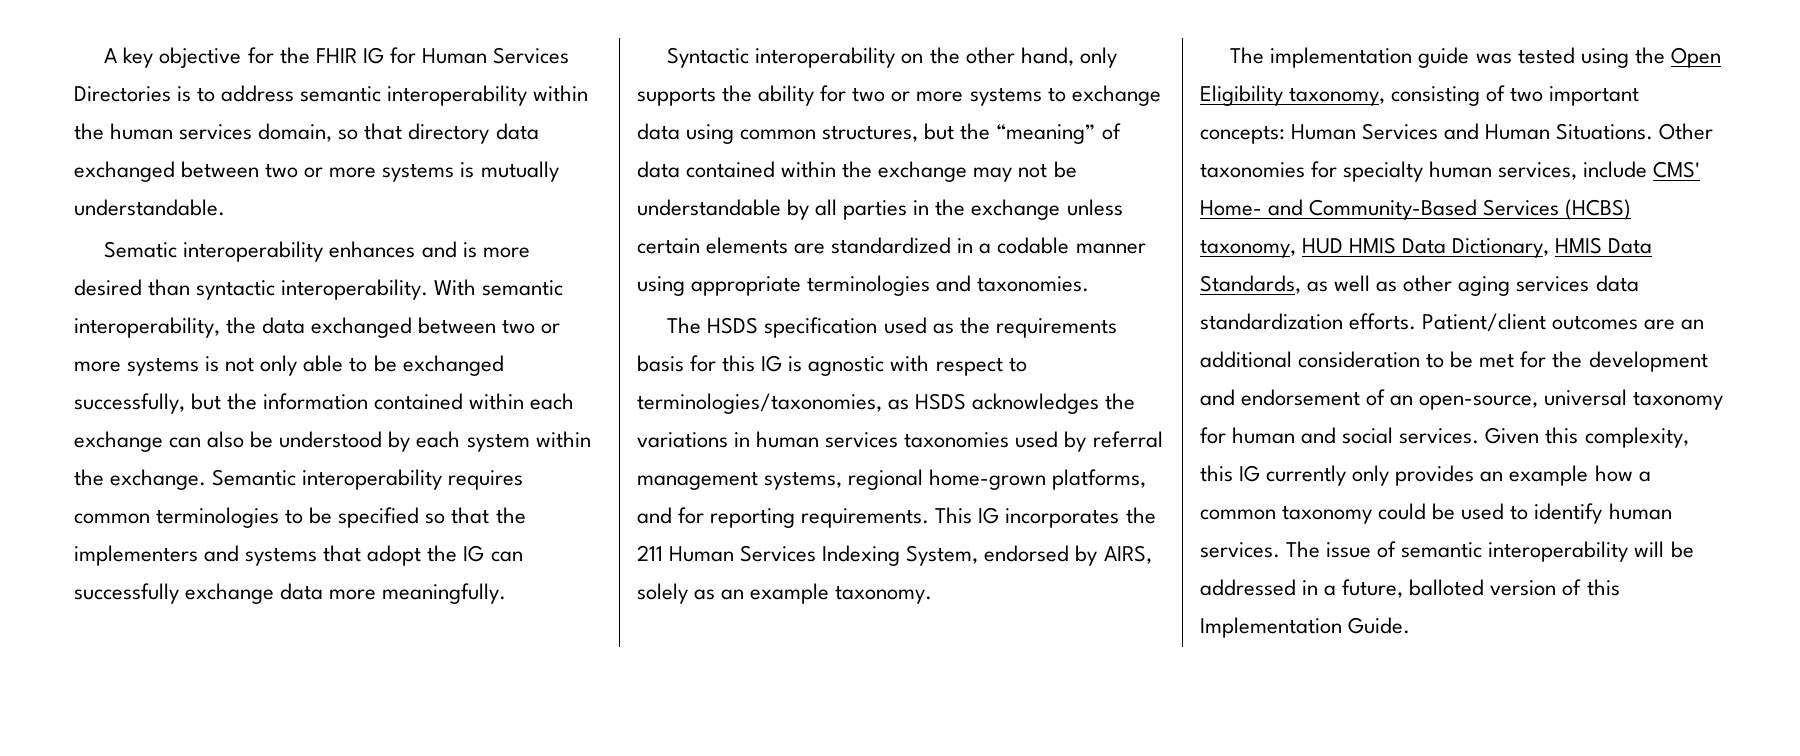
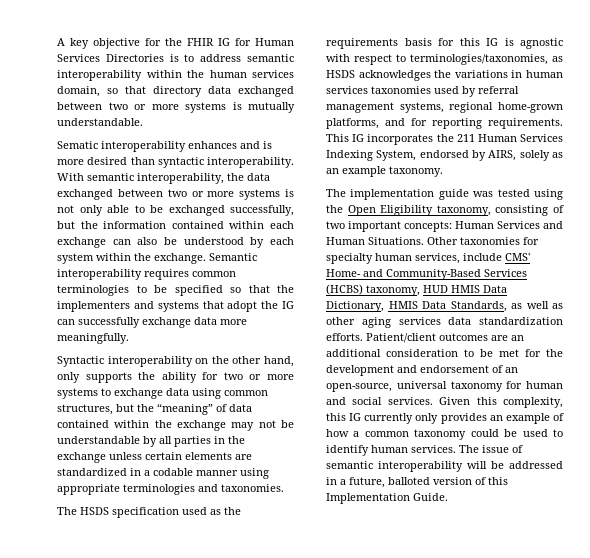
- Given this complexity, this IG currently only provides an example how a common taxonomy could be used to identify human services.
+ Given this complexity, this IG currently only provides an example of how a common taxonomy could be used to identify human services.

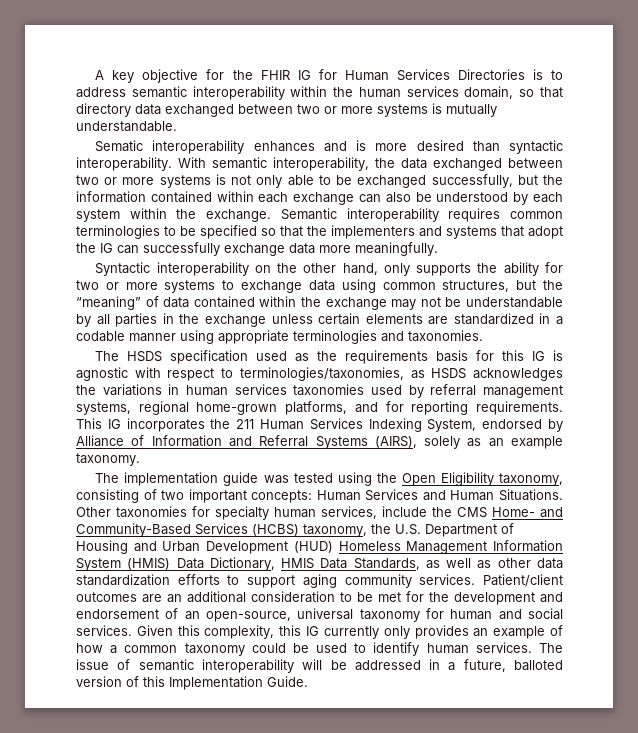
- This IG incorporates the 211 Human Services Indexing System, endorsed by AIRS, solely as an example taxonomy.
+ This IG incorporates the 211 Human Services Indexing System, endorsed by Alliance of Information and Referral Systems (AIRS), solely as an example taxonomy.
- Other taxonomies for specialty human services, include CMS' Home- and Community-Based Services (HCBS) taxonomy, HUD HMIS Data Dictionary, HMIS Data Standards, as well as other aging services data standardization efforts.
+ Other taxonomies for specialty human services, include the CMS Home- and Community-Based Services (HCBS) taxonomy, the U.S. Department of Housing and Urban Development (HUD) Homeless Management Information System (HMIS) Data Dictionary, HMIS Data Standards, as well as other data standardization efforts to support aging community services.

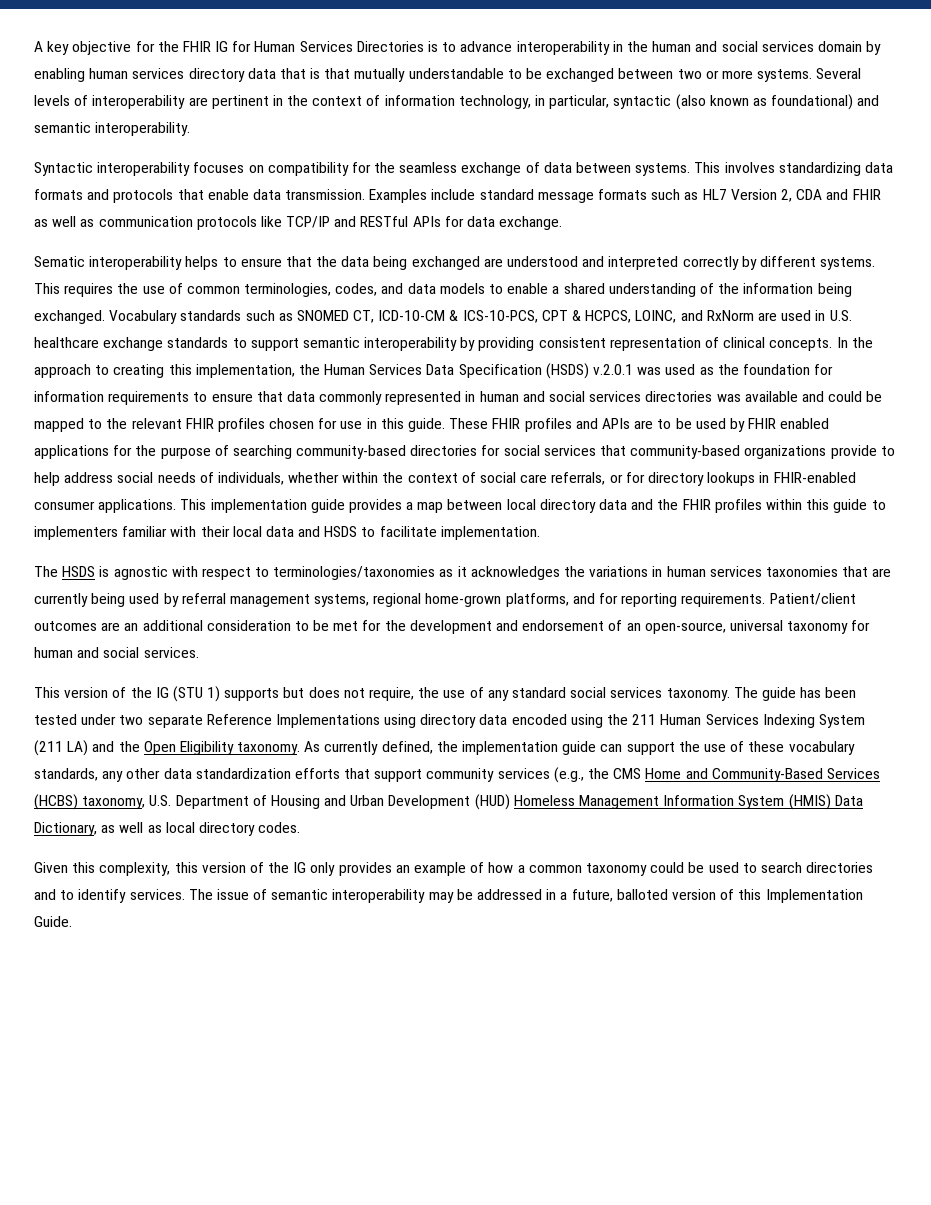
- A key objective for the FHIR IG for Human Services Directories is to address semantic interoperability within the human services domain, so that directory data exchanged between two or more systems is mutually understandable.
- Sematic interoperability enhances and is more desired than syntactic interoperability. With semantic interoperability, the data exchanged between two or more systems is not only able to be exchanged successfully, but the information contained within each exchange can also be understood by each system within the exchange. Semantic interoperability requires common terminologies to be specified so that the implementers and systems that adopt the IG can successfully exchange data more meaningfully.
- Syntactic interoperability on the other hand, only supports the ability for two or more systems to exchange data using common structures, but the “meaning” of data contained within the exchange may not be understandable by all parties in the exchange unless certain elements are standardized in a codable manner using appropriate terminologies and taxonomies.
- The HSDS specification used as the requirements basis for this IG is agnostic with respect to terminologies/taxonomies, as HSDS acknowledges the variations in human services taxonomies used by referral management systems, regional home-grown platforms, and for reporting requirements.
+ A key objective for the FHIR IG for Human Services Directories is to advance interoperability in the human and social services domain by enabling human services directory data that is that mutually understandable to be exchanged between two or more systems. Several levels of interoperability are pertinent in the context of information technology, in particular, syntactic (also known as foundational) and semantic interoperability.
+ Syntactic interoperability focuses on compatibility for the seamless exchange of data between systems. This involves standardizing data formats and protocols that enable data transmission. Examples include standard message formats such as HL7 Version 2, CDA and FHIR as well as communication protocols like TCP/IP and RESTful APIs for data exchange.
+ Sematic interoperability helps to ensure that the data being exchanged are understood and interpreted correctly by different systems. This requires the use of common terminologies, codes, and data models to enable a shared understanding of the information being exchanged. Vocabulary standards such as SNOMED CT, ICD-10-CM & ICS-10-PCS, CPT & HCPCS, LOINC, and RxNorm are used in U.S. healthcare exchange standards to support semantic interoperability by providing consistent representation of clinical concepts. In the approach to creating this implementation, the Human Services Data Specification (HSDS) v.2.0.1 was used as the foundation for information requirements to ensure that data commonly represented in human and social services directories was available and could be mapped to the relevant FHIR profiles chosen for use in this guide. These FHIR profiles and APIs are to be used by FHIR enabled applications for the purpose of searching community-based directories for social services that community-based organizations provide to help address social needs of individuals, whether within the context of social care referrals, or for directory lookups in FHIR-enabled consumer applications. This implementation guide provides a map between local directory data and the FHIR profiles within this guide to implementers familiar with their local data and HSDS to facilitate implementation.
+ The HSDS is agnostic with respect to terminologies/taxonomies as it acknowledges the variations in human services taxonomies that are currently being used by referral management systems, regional home-grown platforms, and for reporting requirements.
- This IG incorporates the 211 Human Services Indexing System, endorsed by Alliance of Information and Referral Systems (AIRS), solely as an example taxonomy.
- The implementation guide was tested using the Open Eligibility taxonomy, consisting of two important concepts: Human Services and Human Situations. Other taxonomies for specialty human services, include the CMS Home- and Community-Based Services (HCBS) taxonomy, the U.S. Department of Housing and Urban Development (HUD) Homeless Management Information System (HMIS) Data Dictionary, HMIS Data Standards, as well as other data standardization efforts to support aging community services.
- Patient/client outcomes are an additional consideration to be met for the development and endorsement of an open-source, universal taxonomy for human and social services. Given this complexity, this IG currently only provides an example of how a common taxonomy could be used to identify human services.
+ Patient/client outcomes are an additional consideration to be met for the development and endorsement of an open-source, universal taxonomy for human and social services.
+ This version of the IG (STU 1) supports but does not require, the use of any standard social services taxonomy. The guide has been tested under two separate Reference Implementations using directory data encoded using the 211 Human Services Indexing System (211 LA) and the Open Eligibility taxonomy. As currently defined, the implementation guide can support the use of these vocabulary standards, any other data standardization efforts that support community services (e.g., the CMS Home and Community-Based Services (HCBS) taxonomy, U.S. Department of Housing and Urban Development (HUD) Homeless Management Information System (HMIS) Data Dictionary, as well as local directory codes.
+ Given this complexity, this version of the IG only provides an example of how a common taxonomy could be used to search directories and to identify services.
- The issue of semantic interoperability will be addressed in a future, balloted version of this Implementation Guide.
+ The issue of semantic interoperability may be addressed in a future, balloted version of this Implementation Guide.

